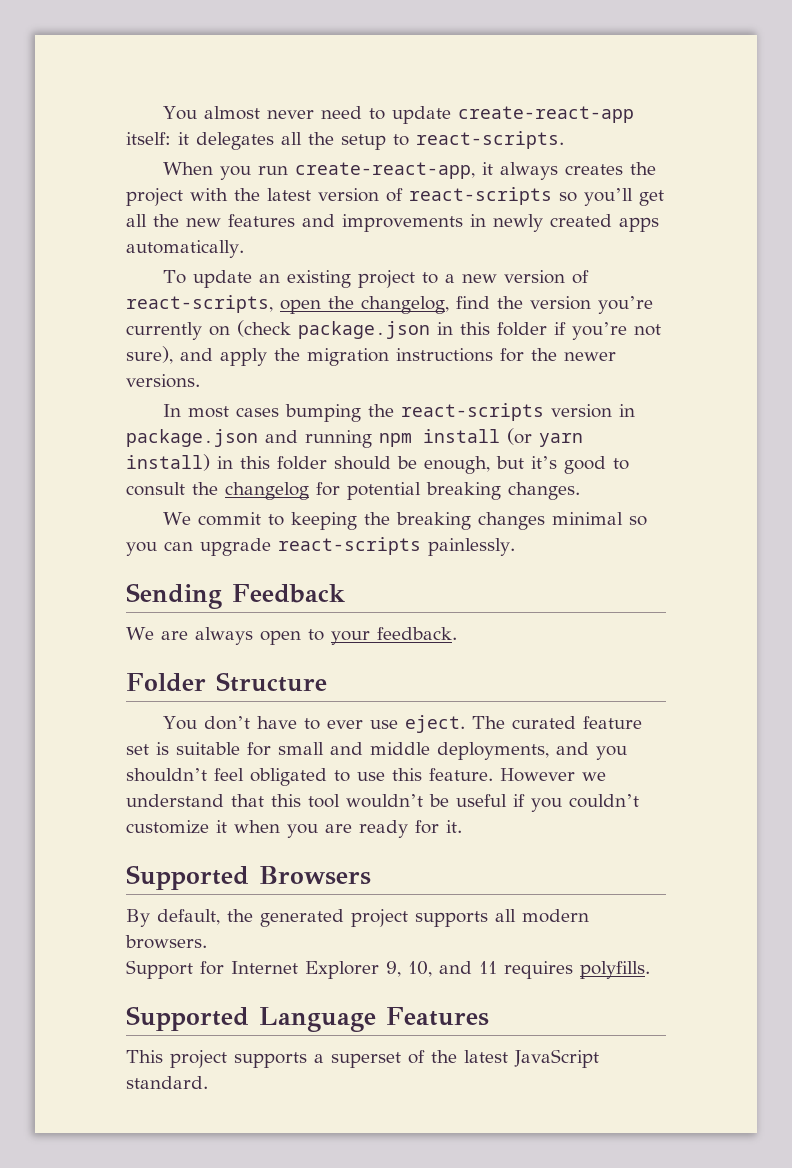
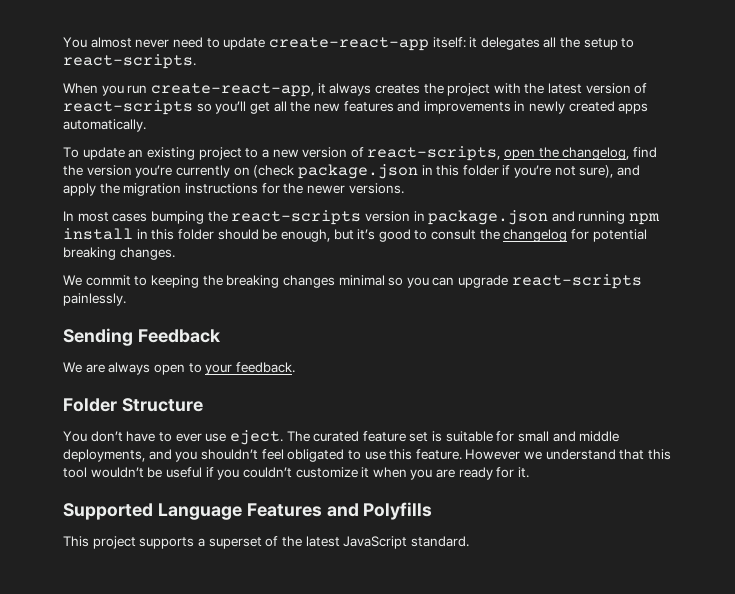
- In most cases bumping the react-scripts version in package.json and running npm install (or yarn install) in this folder should be enough, but it’s good to consult the changelog for potential breaking changes.
+ In most cases bumping the react-scripts version in package.json and running npm install in this folder should be enough, but it’s good to consult the changelog for potential breaking changes.
- Supported Browsers
- By default, the generated project supports all modern browsers.
- Support for Internet Explorer 9, 10, and 11 requires polyfills.
- Supported Language Features
+ Supported Language Features and Polyfills

